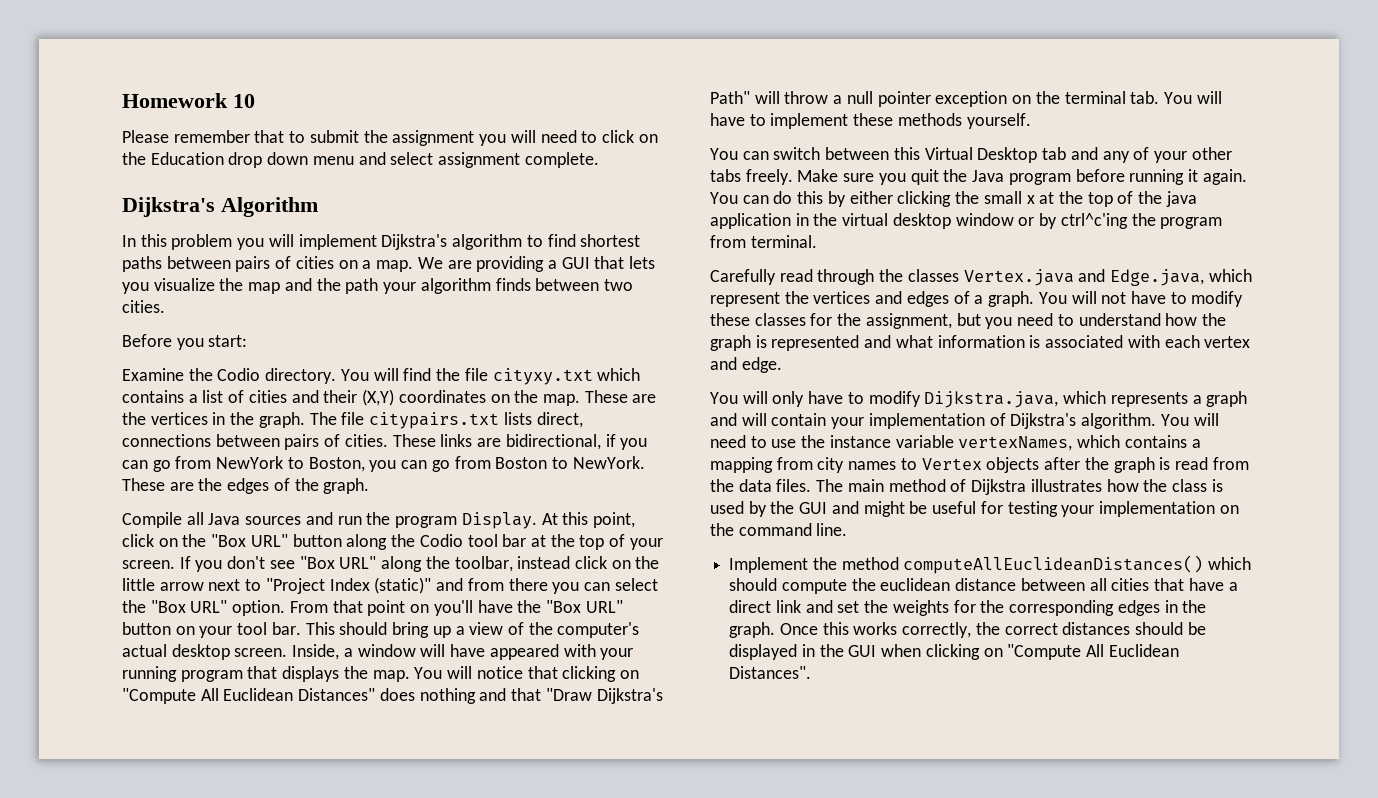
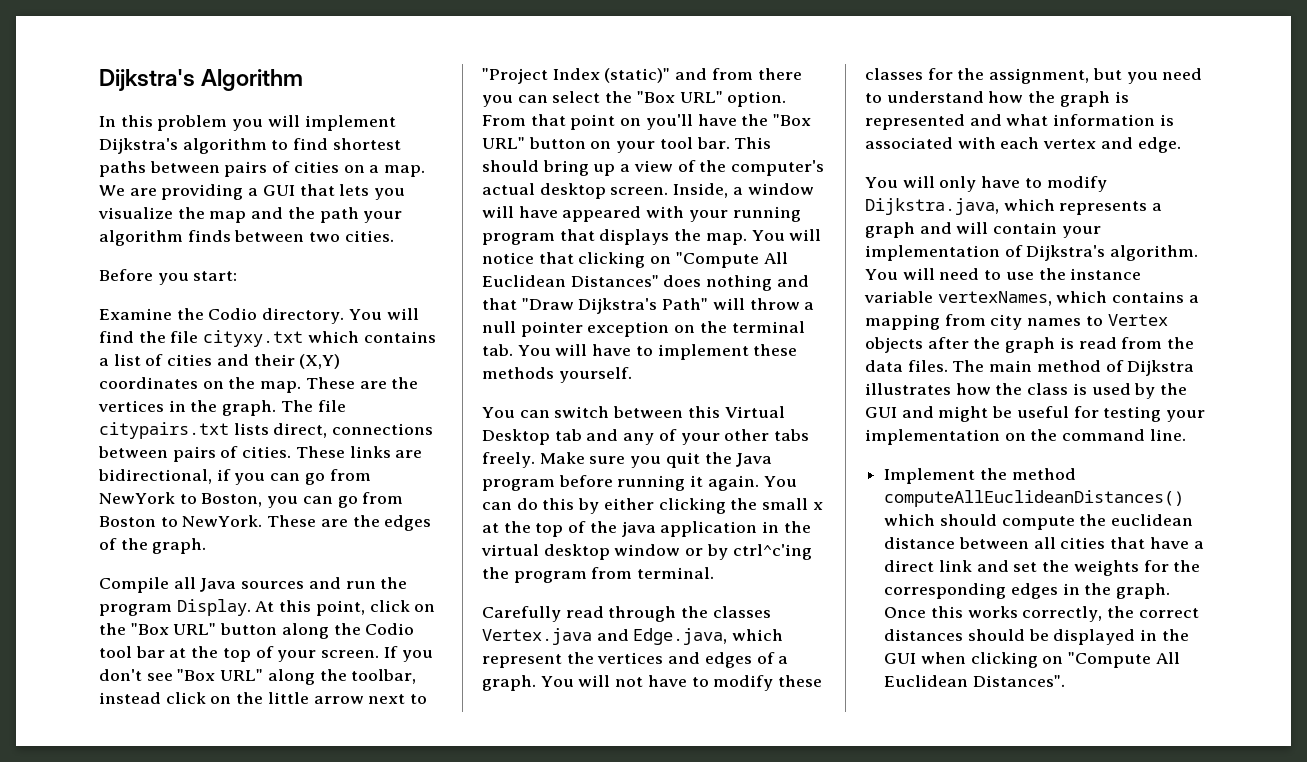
- Homework 10
- Please remember that to submit the assignment you will need to click on the Education drop down menu and select assignment complete.

